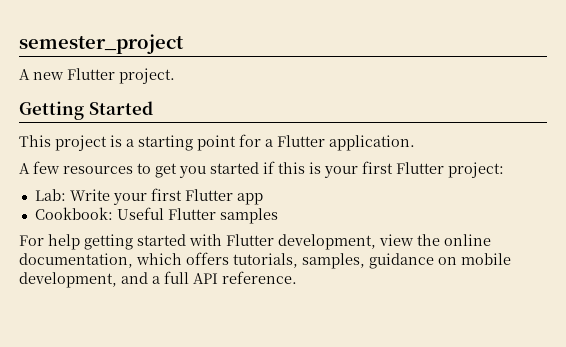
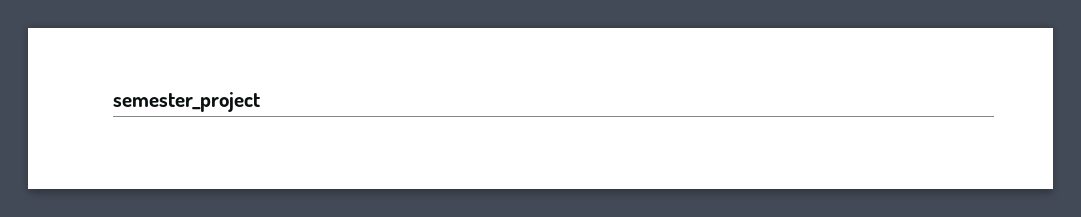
- A new Flutter project.
- Getting Started
- This project is a starting point for a Flutter application.
- A few resources to get you started if this is your first Flutter project:
- Lab: Write your first Flutter app
- Cookbook: Useful Flutter samples
- For help getting started with Flutter development, view the online documentation, which offers tutorials, samples, guidance on mobile development, and a full API reference.

